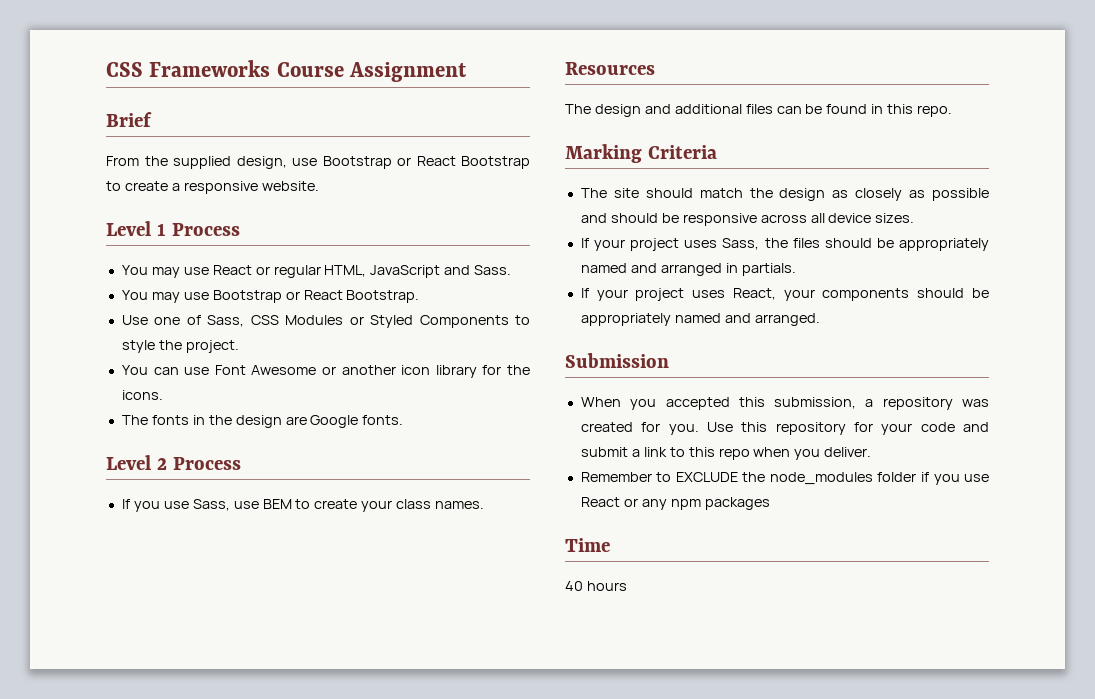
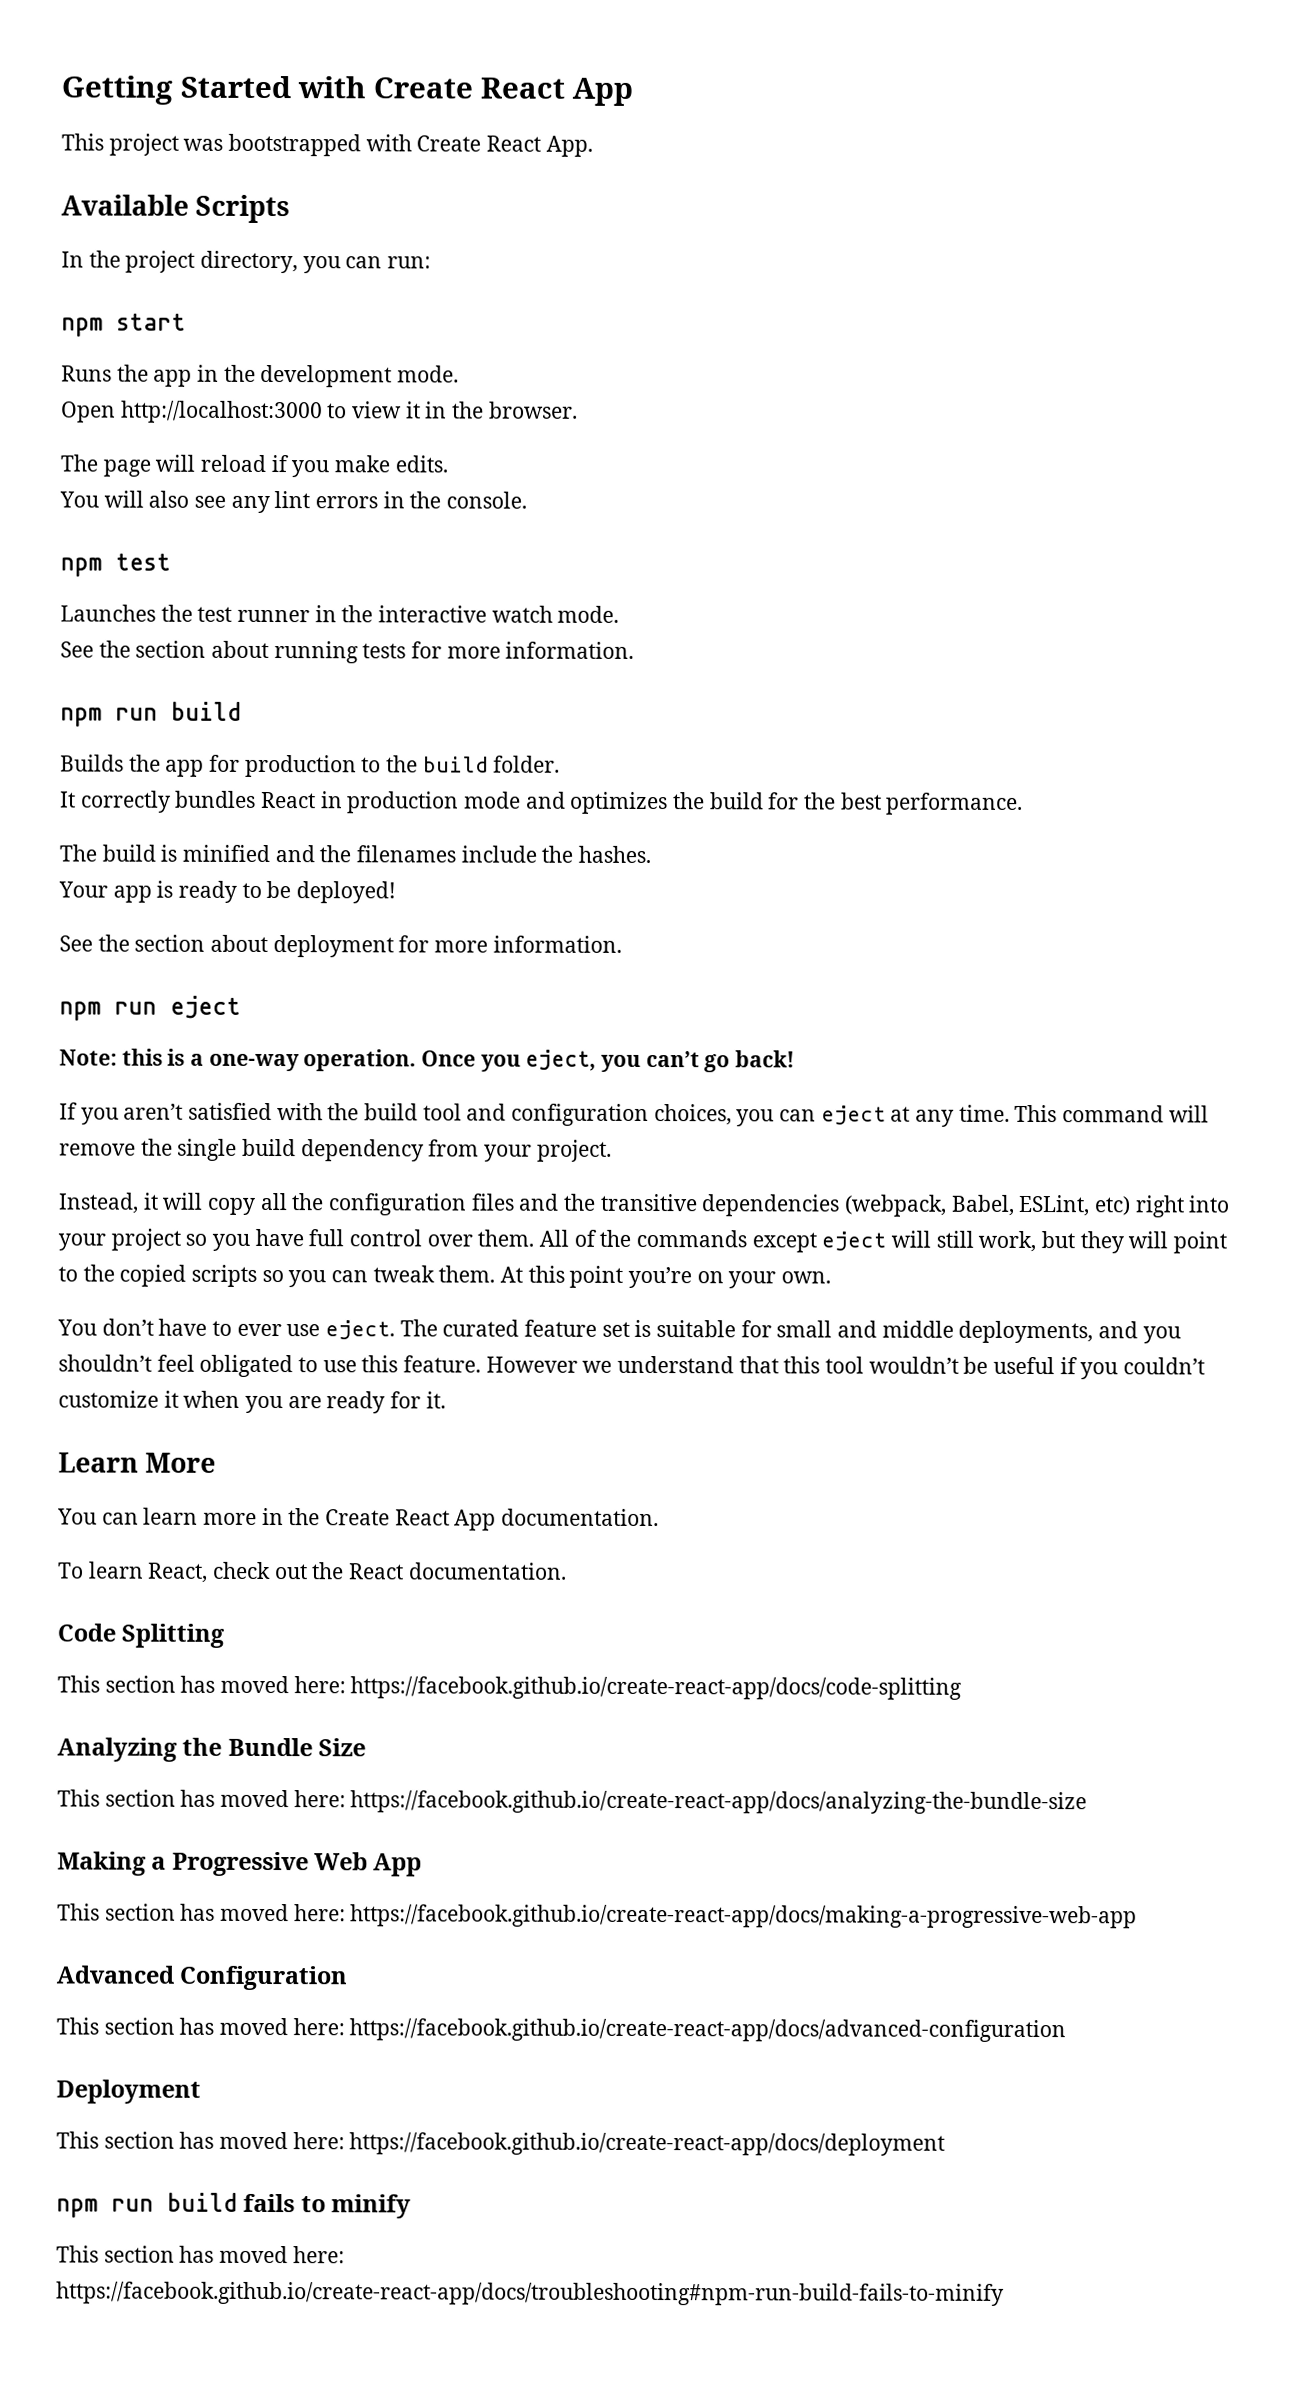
- CSS Frameworks Course Assignment
- Brief
- From the supplied design, use Bootstrap or React Bootstrap to create a responsive website.
- Level 1 Process
- You may use React or regular HTML, JavaScript and Sass.
- You may use Bootstrap or React Bootstrap.
- Use one of Sass, CSS Modules or Styled Components to style the project.
- You can use Font Awesome or another icon library for the icons.
- The fonts in the design are Google fonts.
- Level 2 Process
- If you use Sass, use BEM to create your class names.
- Resources
- The design and additional files can be found in this repo.
- Marking Criteria
- The site should match the design as closely as possible and should be responsive across all device sizes.
- If your project uses Sass, the files should be appropriately named and arranged in partials.
- If your project uses React, your components should be appropriately named and arranged.
- Submission
- When you accepted this submission, a repository was created for you. Use this repository for your code and submit a link to this repo when you deliver.
- Remember to EXCLUDE the node_modules folder if you use React or any npm packages
- Time
- 40 hours
+ Getting Started with Create React App
+ This project was bootstrapped with Create React App.
+ Available Scripts
+ In the project directory, you can run:
+ npm start
+ Runs the app in the development mode.
+ Open http://localhost:3000 to view it in the browser.
+ The page will reload if you make edits.
+ You will also see any lint errors in the console.
+ npm test
+ Launches the test runner in the interactive watch mode.
+ See the section about running tests for more information.
+ npm run build
+ Builds the app for production to the build folder.
+ It correctly bundles React in production mode and optimizes the build for the best performance.
+ The build is minified and the filenames include the hashes.
+ Your app is ready to be deployed!
+ See the section about deployment for more information.
+ npm run eject
+ Note: this is a one-way operation. Once you eject, you can’t go back!
+ If you aren’t satisfied with the build tool and configuration choices, you can eject at any time. This command will remove the single build dependency from your project.
+ Instead, it will copy all the configuration files and the transitive dependencies (webpack, Babel, ESLint, etc) right into your project so you have full control over them. All of the commands except eject will still work, but they will point to the copied scripts so you can tweak them. At this point you’re on your own.
+ You don’t have to ever use eject. The curated feature set is suitable for small and middle deployments, and you shouldn’t feel obligated to use this feature. However we understand that this tool wouldn’t be useful if you couldn’t customize it when you are ready for it.
+ Learn More
+ You can learn more in the Create React App documentation.
+ To learn React, check out the React documentation.
+ Code Splitting
+ This section has moved here: https://facebook.github.io/create-react-app/docs/code-splitting
+ Analyzing the Bundle Size
+ This section has moved here: https://facebook.github.io/create-react-app/docs/analyzing-the-bundle-size
+ Making a Progressive Web App
+ This section has moved here: https://facebook.github.io/create-react-app/docs/making-a-progressive-web-app
+ Advanced Configuration
+ This section has moved here: https://facebook.github.io/create-react-app/docs/advanced-configuration
+ Deployment
+ This section has moved here: https://facebook.github.io/create-react-app/docs/deployment
+ npm run build fails to minify
+ This section has moved here: https://facebook.github.io/create-react-app/docs/troubleshooting#npm-run-build-fails-to-minify

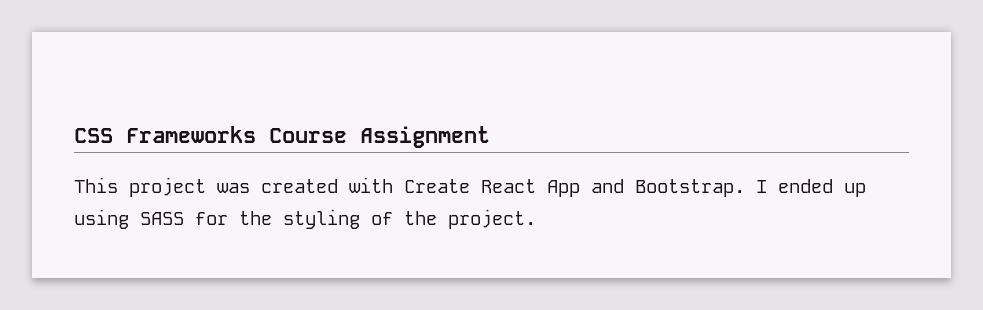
- Getting Started with Create React App
- This project was bootstrapped with Create React App.
- Available Scripts
- In the project directory, you can run:
- npm start
- Runs the app in the development mode.
- Open http://localhost:3000 to view it in the browser.
- The page will reload if you make edits.
- You will also see any lint errors in the console.
- npm test
- Launches the test runner in the interactive watch mode.
- See the section about running tests for more information.
- npm run build
- Builds the app for production to the build folder.
- It correctly bundles React in production mode and optimizes the build for the best performance.
- The build is minified and the filenames include the hashes.
- Your app is ready to be deployed!
- See the section about deployment for more information.
- npm run eject
- Note: this is a one-way operation. Once you eject, you can’t go back!
- If you aren’t satisfied with the build tool and configuration choices, you can eject at any time. This command will remove the single build dependency from your project.
- Instead, it will copy all the configuration files and the transitive dependencies (webpack, Babel, ESLint, etc) right into your project so you have full control over them. All of the commands except eject will still work, but they will point to the copied scripts so you can tweak them. At this point you’re on your own.
- You don’t have to ever use eject. The curated feature set is suitable for small and middle deployments, and you shouldn’t feel obligated to use this feature. However we understand that this tool wouldn’t be useful if you couldn’t customize it when you are ready for it.
- Learn More
- You can learn more in the Create React App documentation.
- To learn React, check out the React documentation.
- Code Splitting
- This section has moved here: https://facebook.github.io/create-react-app/docs/code-splitting
- Analyzing the Bundle Size
- This section has moved here: https://facebook.github.io/create-react-app/docs/analyzing-the-bundle-size
- Making a Progressive Web App
- This section has moved here: https://facebook.github.io/create-react-app/docs/making-a-progressive-web-app
- Advanced Configuration
- This section has moved here: https://facebook.github.io/create-react-app/docs/advanced-configuration
- Deployment
- This section has moved here: https://facebook.github.io/create-react-app/docs/deployment
- npm run build fails to minify
- This section has moved here: https://facebook.github.io/create-react-app/docs/troubleshooting#npm-run-build-fails-to-minify
+ CSS Frameworks Course Assignment
+ This project was created with Create React App and Bootstrap. I ended up using SASS for the styling of the project.

